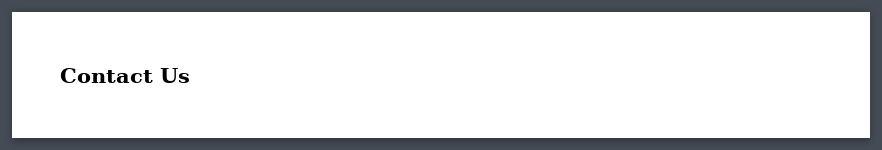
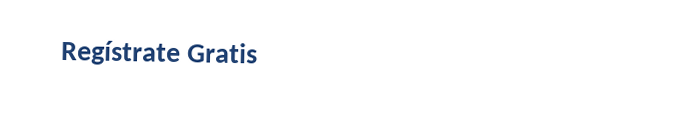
- Contact Us
+ Regístrate Gratis

